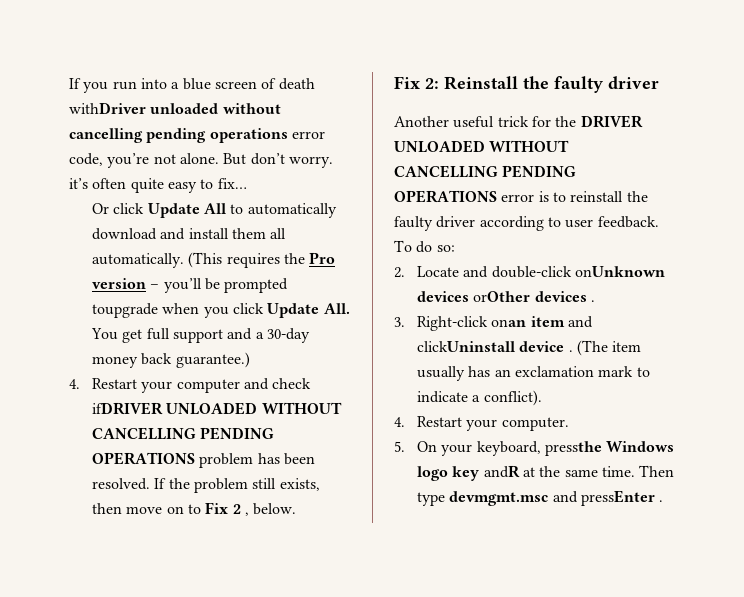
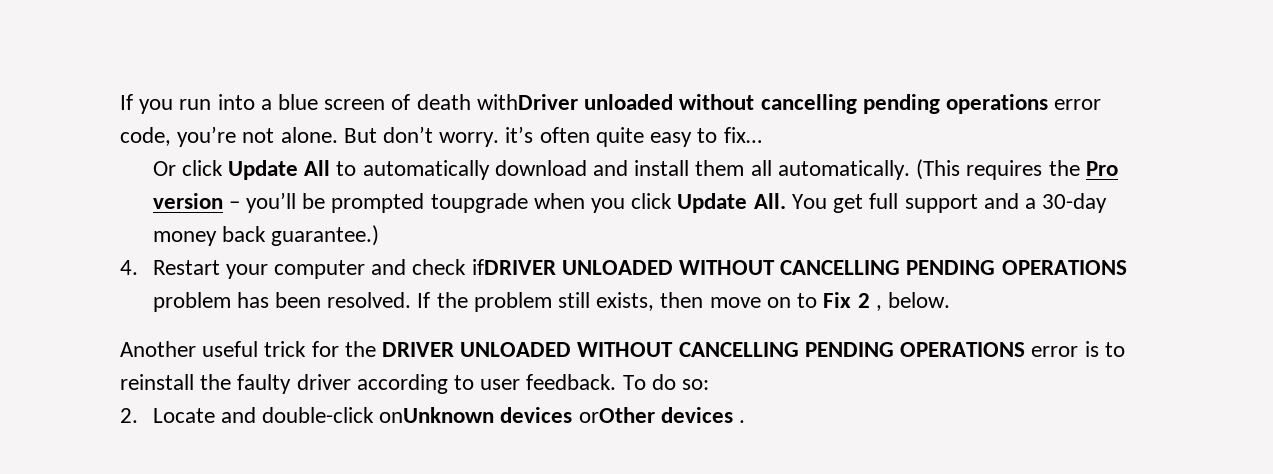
- Fix 2: Reinstall the faulty driver
- 3. Right-click onan item and clickUninstall device . (The item usually has an exclamation mark to indicate a conflict).
- 4. Restart your computer.
- 5. On your keyboard, pressthe Windows logo key andR at the same time. Then type devmgmt.msc and pressEnter .

